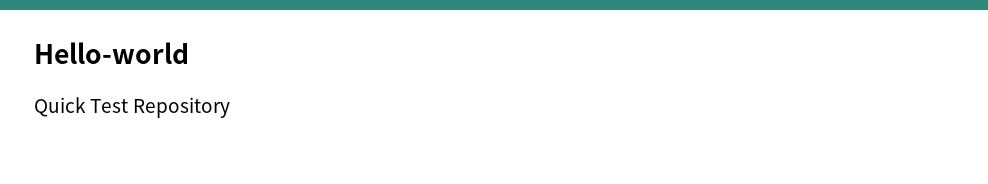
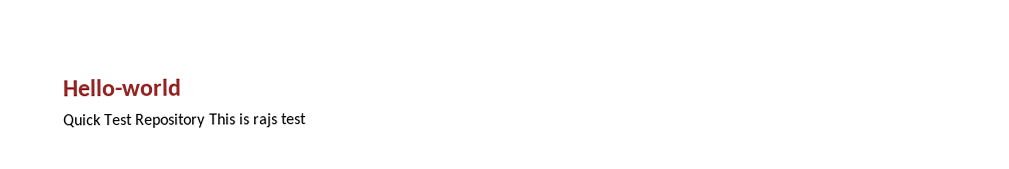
- Quick Test Repository
+ Quick Test Repository This is rajs test

